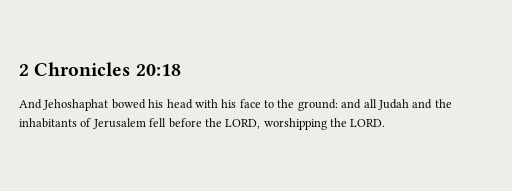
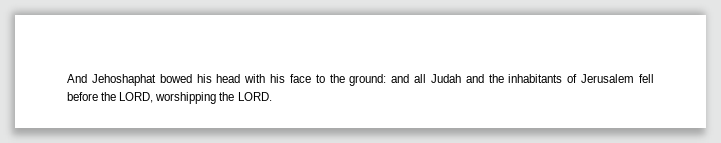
- 2 Chronicles 20:18

